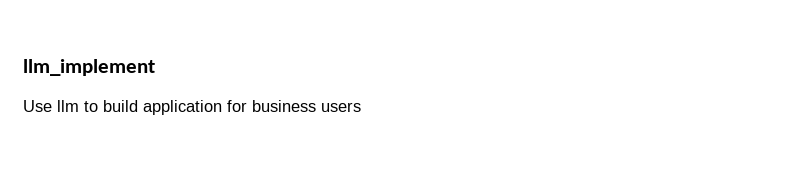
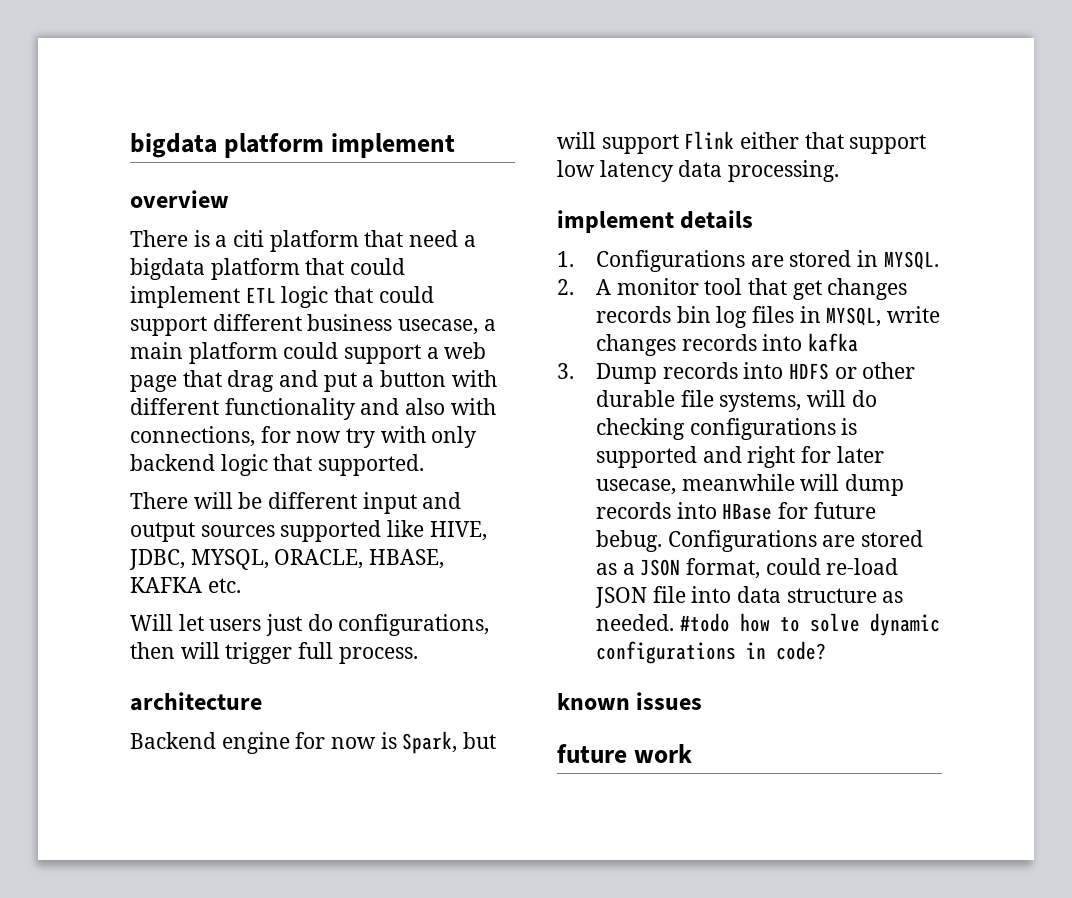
- llm_implement
- Use llm to build application for business users
+ bigdata platform implement
+ overview
+ There is a citi platform that need a bigdata platform that could implement ETL logic that could support different business usecase, a main platform could support a web page that drag and put a button with different functionality and also with connections, for now try with only backend logic that supported.
+ There will be different input and output sources supported like HIVE, JDBC, MYSQL, ORACLE, HBASE, KAFKA etc.
+ Will let users just do configurations, then will trigger full process.
+ architecture
+ Backend engine for now is Spark, but will support Flink either that support low latency data processing.
+ implement details
+ 1. Configurations are stored in MYSQL.
+ 2. A monitor tool that get changes records bin log files in MYSQL, write changes records into kafka
+ 3. Dump records into HDFS or other durable file systems, will do checking configurations is supported and right for later usecase, meanwhile will dump records into HBase for future bebug. Configurations are stored as a JSON format, could re-load JSON file into data structure as needed. #todo how to solve dynamic configurations in code?
+ known issues
+ future work

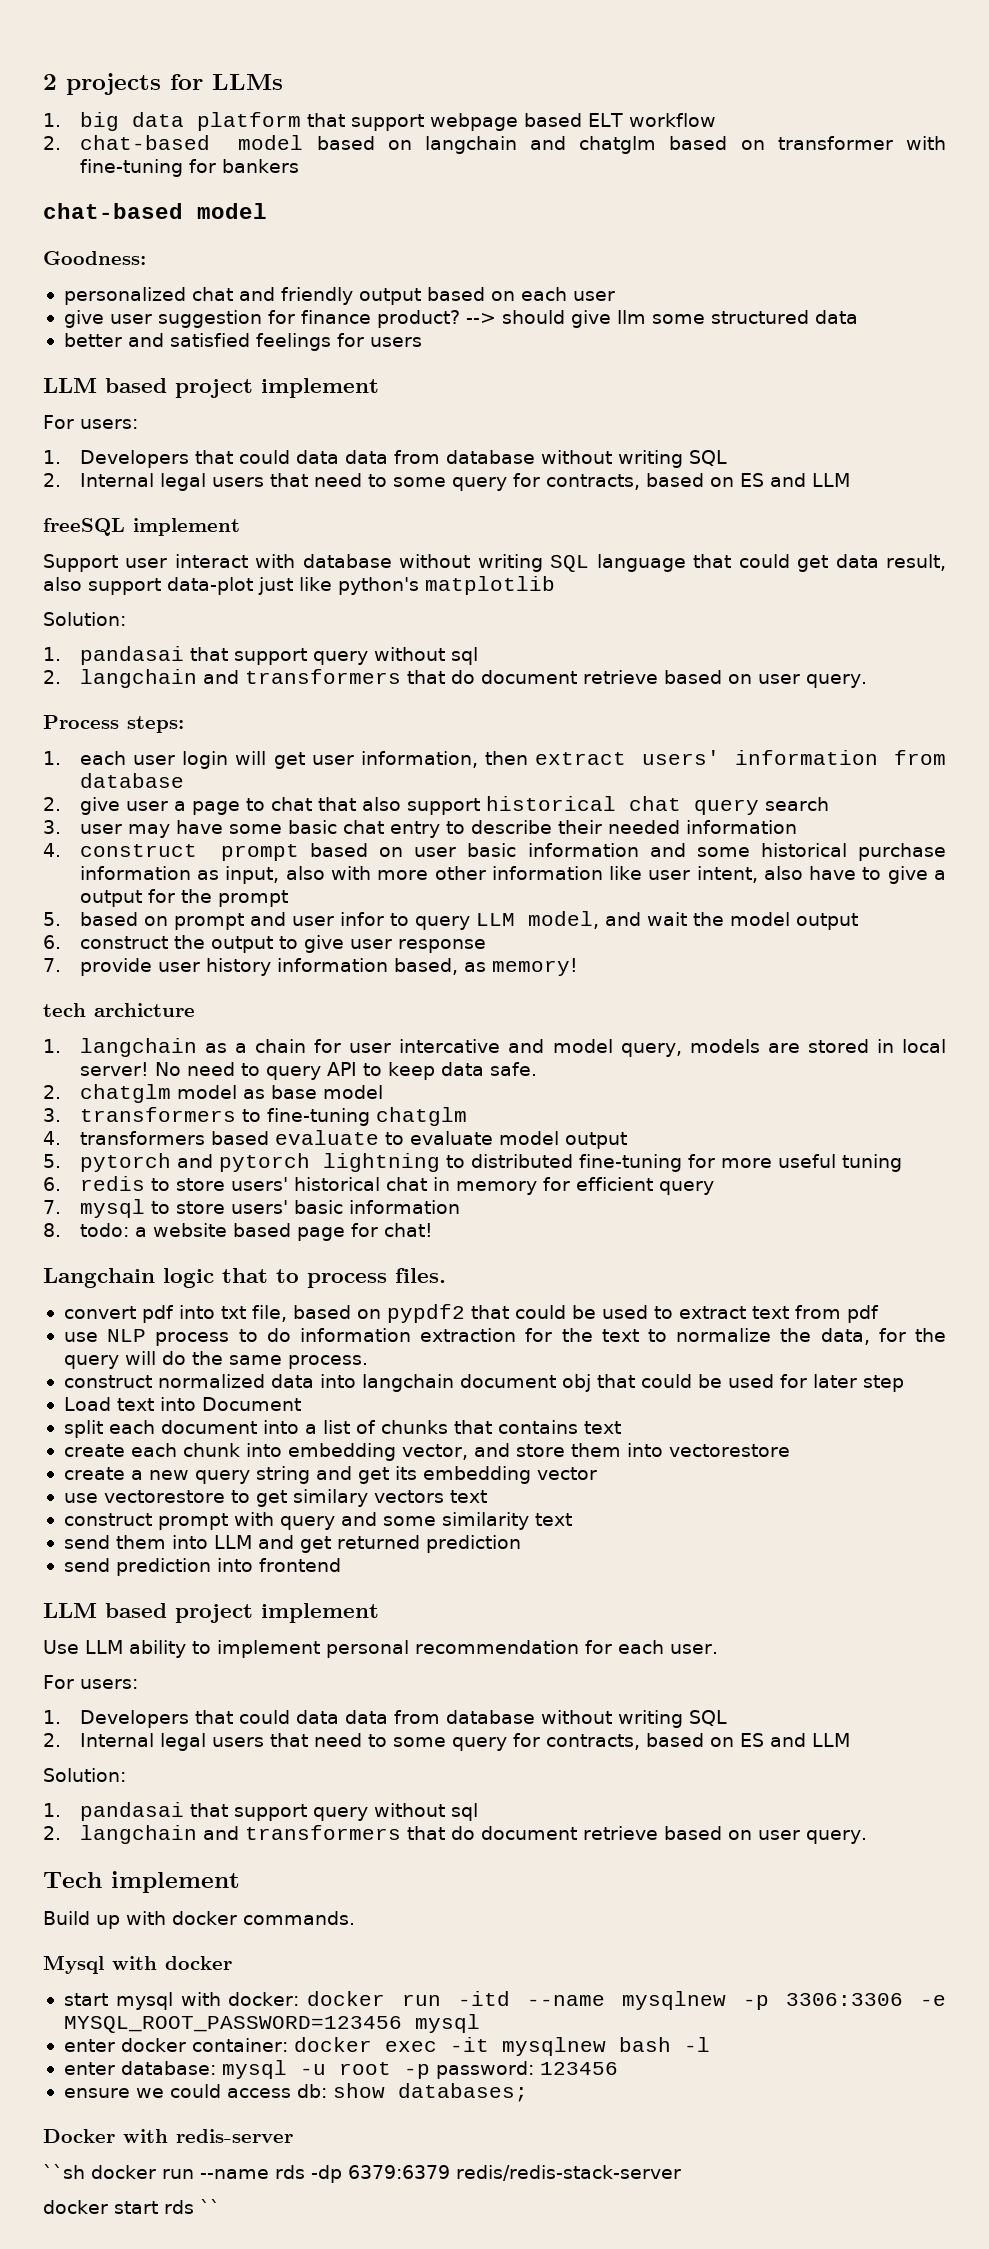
- bigdata platform implement
- overview
- There is a citi platform that need a bigdata platform that could implement ETL logic that could support different business usecase, a main platform could support a web page that drag and put a button with different functionality and also with connections, for now try with only backend logic that supported.
- There will be different input and output sources supported like HIVE, JDBC, MYSQL, ORACLE, HBASE, KAFKA etc.
- Will let users just do configurations, then will trigger full process.
- architecture
- Backend engine for now is Spark, but will support Flink either that support low latency data processing.
- implement details
- 1. Configurations are stored in MYSQL.
- 2. A monitor tool that get changes records bin log files in MYSQL, write changes records into kafka
- 3. Dump records into HDFS or other durable file systems, will do checking configurations is supported and right for later usecase, meanwhile will dump records into HBase for future bebug. Configurations are stored as a JSON format, could re-load JSON file into data structure as needed. #todo how to solve dynamic configurations in code?
- known issues
- future work
+ 2 projects for LLMs
+ 1. big data platform that support webpage based ELT workflow
+ 2. chat-based model based on langchain and chatglm based on transformer with fine-tuning for bankers
+ chat-based model
+ Goodness:
+ personalized chat and friendly output based on each user
+ give user suggestion for finance product? --> should give llm some structured data
+ better and satisfied feelings for users
+ LLM based project implement
+ For users:
+ 1. Developers that could data data from database without writing SQL
+ 2. Internal legal users that need to some query for contracts, based on ES and LLM
+ freeSQL implement
+ Support user interact with database without writing SQL language that could get data result, also support data-plot just like python's matplotlib
+ Solution:
+ 1. pandasai that support query without sql
+ 2. langchain and transformers that do document retrieve based on user query.
+ Process steps:
+ 1. each user login will get user information, then extract users' information from database
+ 2. give user a page to chat that also support historical chat query search
+ 3. user may have some basic chat entry to describe their needed information
+ 4. construct prompt based on user basic information and some historical purchase information as input, also with more other information like user intent, also have to give a output for the prompt
+ 5. based on prompt and user infor to query LLM model, and wait the model output
+ 6. construct the output to give user response
+ 7. provide user history information based, as memory!
+ tech archicture
+ 1. langchain as a chain for user intercative and model query, models are stored in local server! No need to query API to keep data safe.
+ 2. chatglm model as base model
+ 3. transformers to fine-tuning chatglm
+ 4. transformers based evaluate to evaluate model output
+ 5. pytorch and pytorch lightning to distributed fine-tuning for more useful tuning
+ 6. redis to store users' historical chat in memory for efficient query
+ 7. mysql to store users' basic information
+ 8. todo: a website based page for chat!
+ Langchain logic that to process files.
+ convert pdf into txt file, based on pypdf2 that could be used to extract text from pdf
+ use NLP process to do information extraction for the text to normalize the data, for the query will do the same process.
+ construct normalized data into langchain document obj that could be used for later step
+ Load text into Document
+ split each document into a list of chunks that contains text
+ create each chunk into embedding vector, and store them into vectorestore
+ create a new query string and get its embedding vector
+ use vectorestore to get similary vectors text
+ construct prompt with query and some similarity text
+ send them into LLM and get returned prediction
+ send prediction into frontend
+ LLM based project implement
+ Use LLM ability to implement personal recommendation for each user.
+ For users:
+ 1. Developers that could data data from database without writing SQL
+ 2. Internal legal users that need to some query for contracts, based on ES and LLM
+ Solution:
+ 1. pandasai that support query without sql
+ 2. langchain and transformers that do document retrieve based on user query.
+ Tech implement
+ Build up with docker commands.
+ Mysql with docker
+ start mysql with docker: docker run -itd --name mysqlnew -p 3306:3306 -e MYSQL_ROOT_PASSWORD=123456 mysql
+ enter docker container: docker exec -it mysqlnew bash -l
+ enter database: mysql -u root -p password: 123456
+ ensure we could access db: show databases;
+ Docker with redis-server
+ ``sh docker run --name rds -dp 6379:6379 redis/redis-stack-server
+ docker start rds ``

